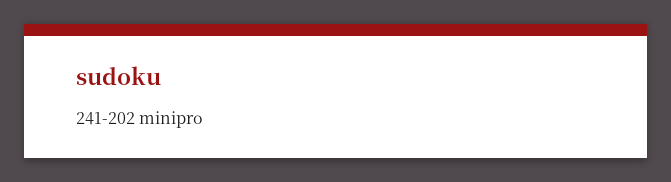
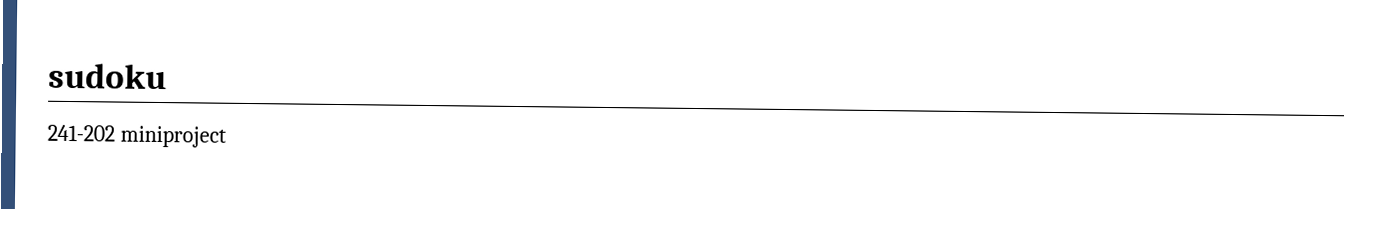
- 241-202 minipro
+ 241-202 miniproject

